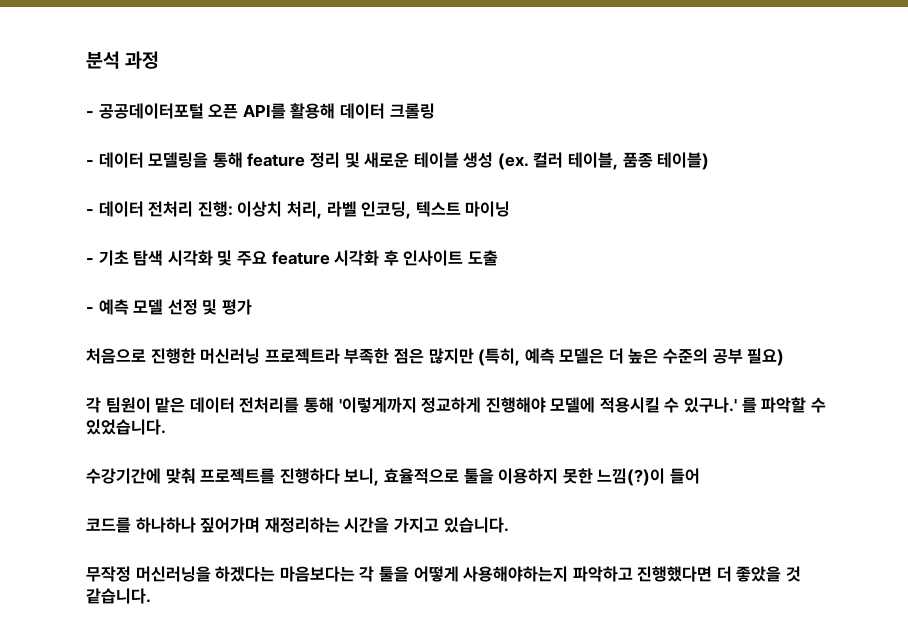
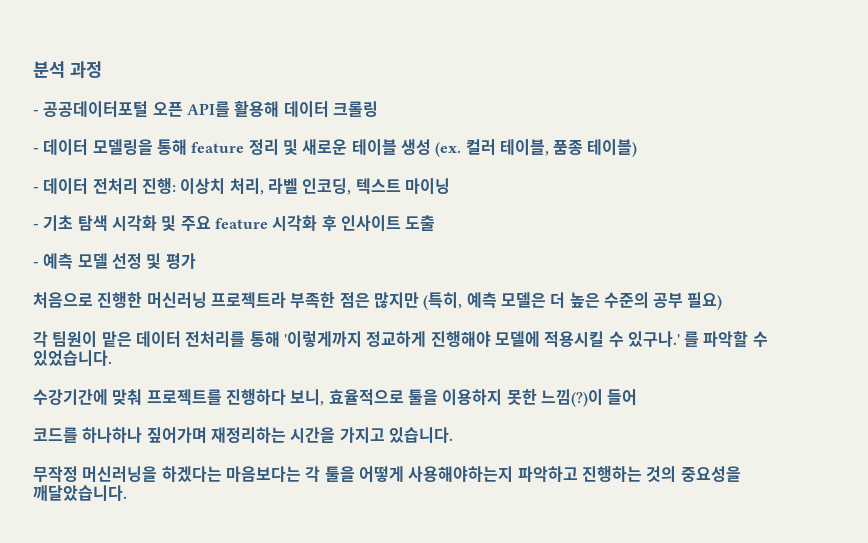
- 무작정 머신러닝을 하겠다는 마음보다는 각 툴을 어떻게 사용해야하는지 파악하고 진행했다면 더 좋았을 것 같습니다.
+ 무작정 머신러닝을 하겠다는 마음보다는 각 툴을 어떻게 사용해야하는지 파악하고 진행하는 것의 중요성을 깨달았습니다.

